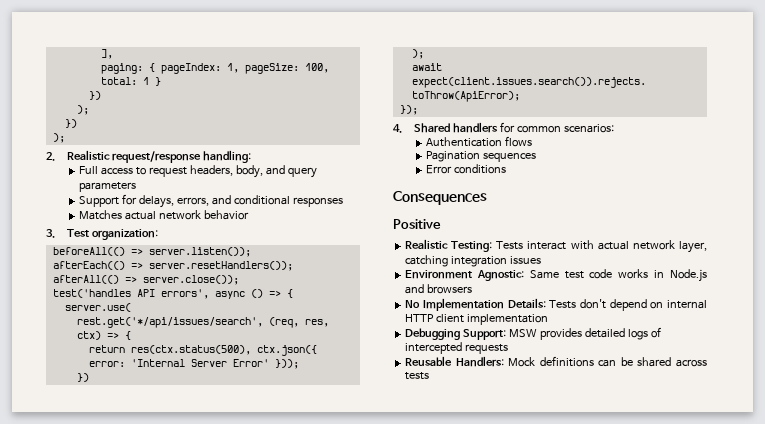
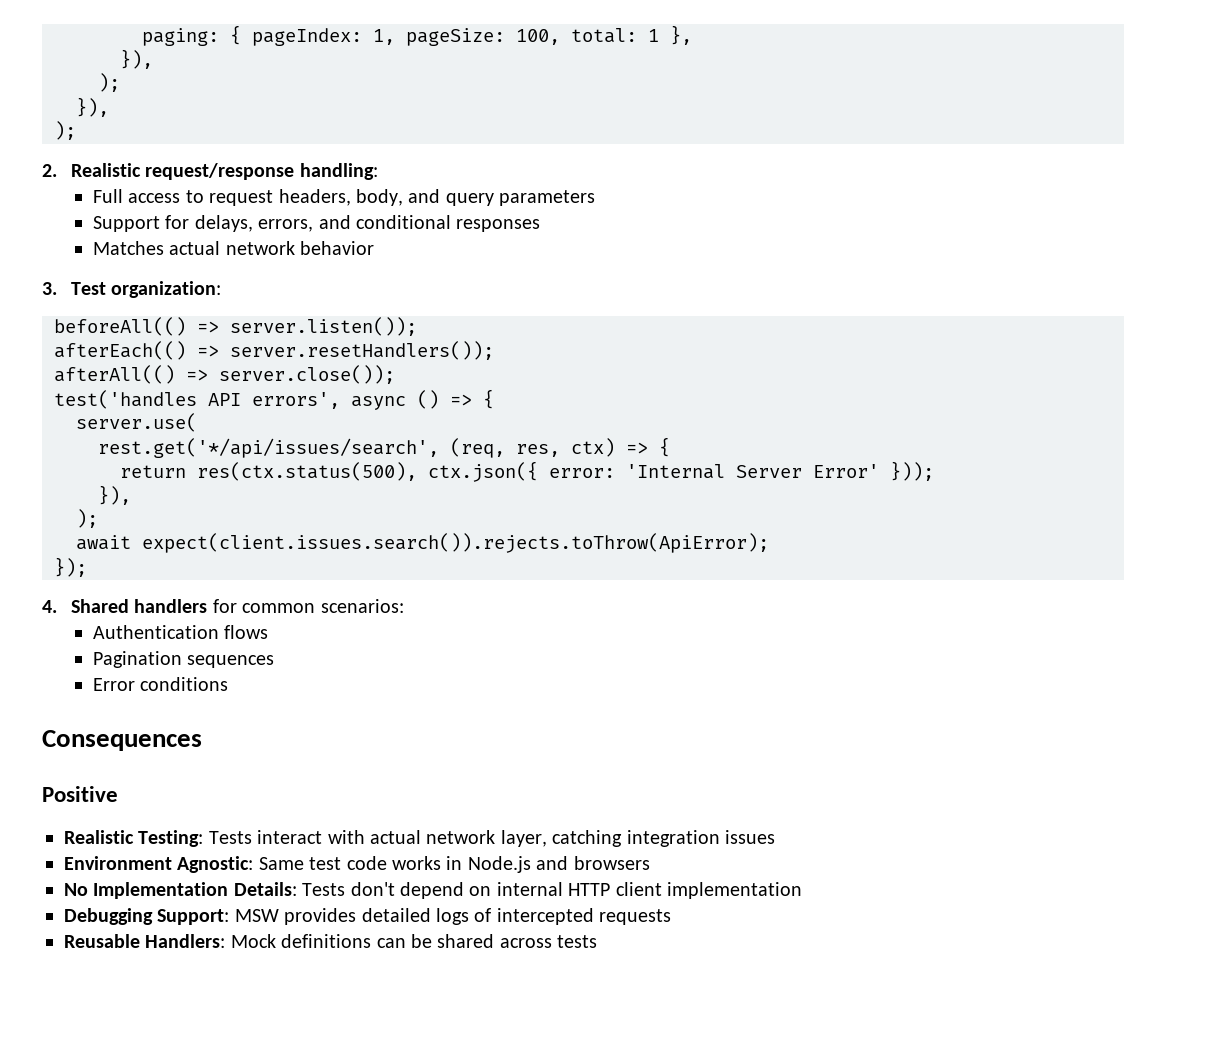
- ],
- paging: { pageIndex: 1, pageSize: 100, total: 1 }
- })
+ paging: { pageIndex: 1, pageSize: 100, total: 1 },
+ }),
  );
- })
+ }),
  return res(ctx.status(500), ctx.json({ error: 'Internal Server Error' }));
- })
+ }),

